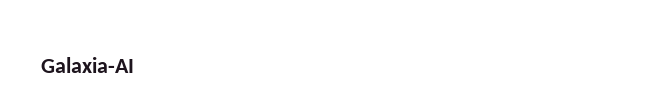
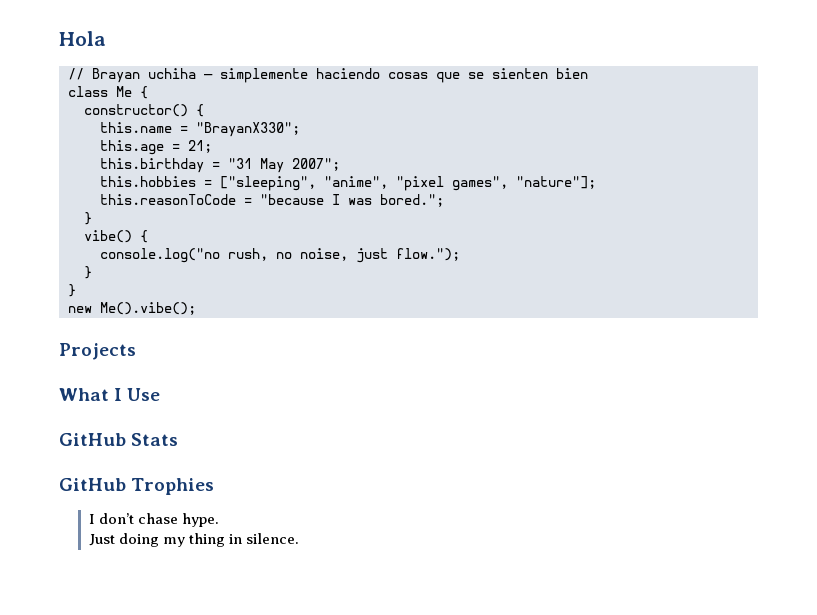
- Galaxia-AI
+ Hola
+ // Brayan uchiha — simplemente haciendo cosas que se sienten bien
+ class Me {
+ constructor() {
+ this.name = "BrayanX330";
+ this.age = 21;
+ this.birthday = "31 May 2007";
+ this.hobbies = ["sleeping", "anime", "pixel games", "nature"];
+ this.reasonToCode = "because I was bored.";
+ }
+ vibe() {
+ console.log("no rush, no noise, just flow.");
+ }
+ }
+ new Me().vibe();
+ Projects
+ What I Use
+ GitHub Stats
+ GitHub Trophies
+ I don’t chase hype.
+ Just doing my thing in silence.

